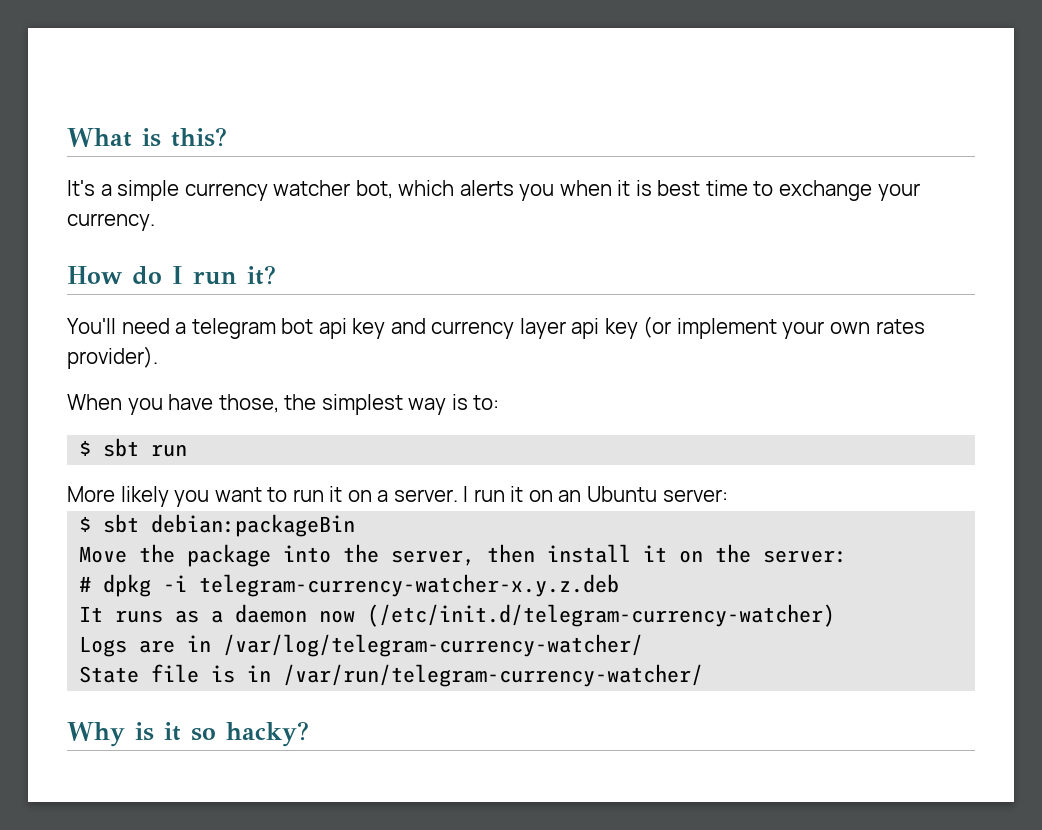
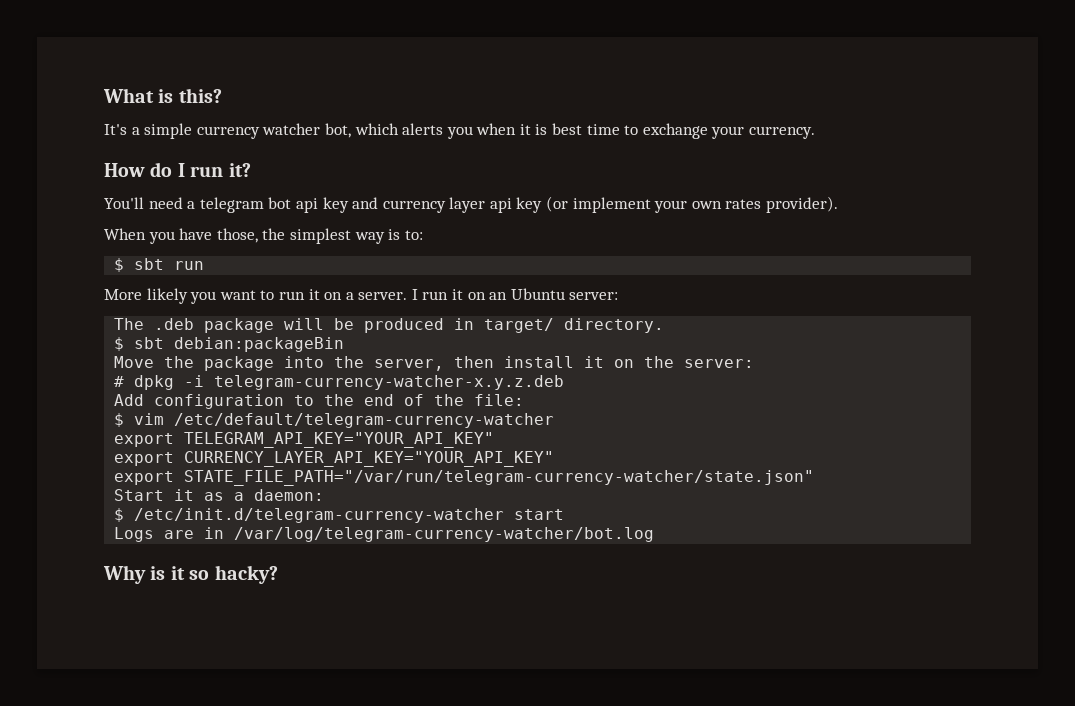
+ The .deb package will be produced in target/ directory.
- It runs as a daemon now (/etc/init.d/telegram-currency-watcher)
- Logs are in /var/log/telegram-currency-watcher/
- State file is in /var/run/telegram-currency-watcher/
+ Add configuration to the end of the file:
+ $ vim /etc/default/telegram-currency-watcher
+ export TELEGRAM_API_KEY="YOUR_API_KEY"
+ export CURRENCY_LAYER_API_KEY="YOUR_API_KEY"
+ export STATE_FILE_PATH="/var/run/telegram-currency-watcher/state.json"
+ Start it as a daemon:
+ $ /etc/init.d/telegram-currency-watcher start
+ Logs are in /var/log/telegram-currency-watcher/bot.log

